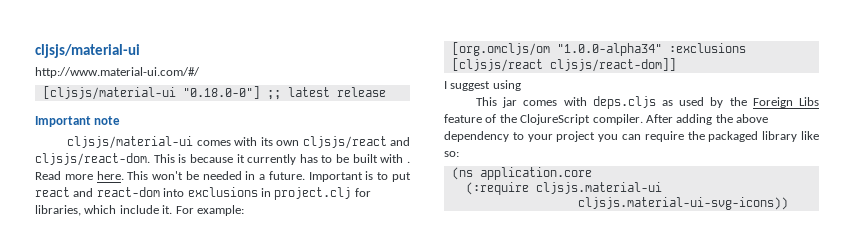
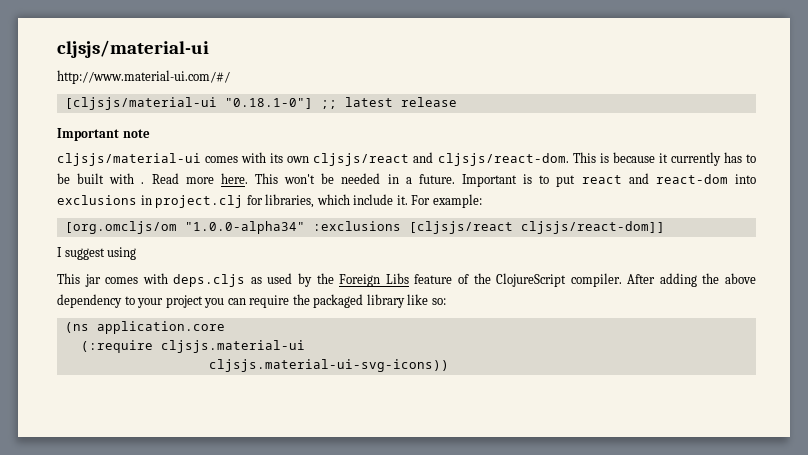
- [cljsjs/material-ui "0.18.0-0"] ;; latest release
+ [cljsjs/material-ui "0.18.1-0"] ;; latest release

